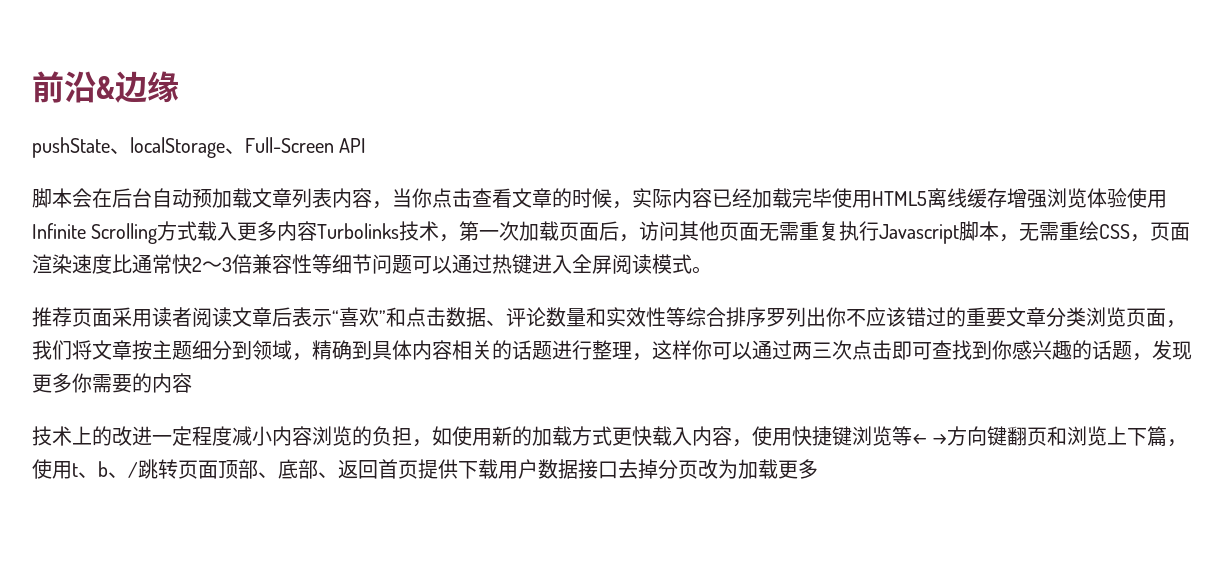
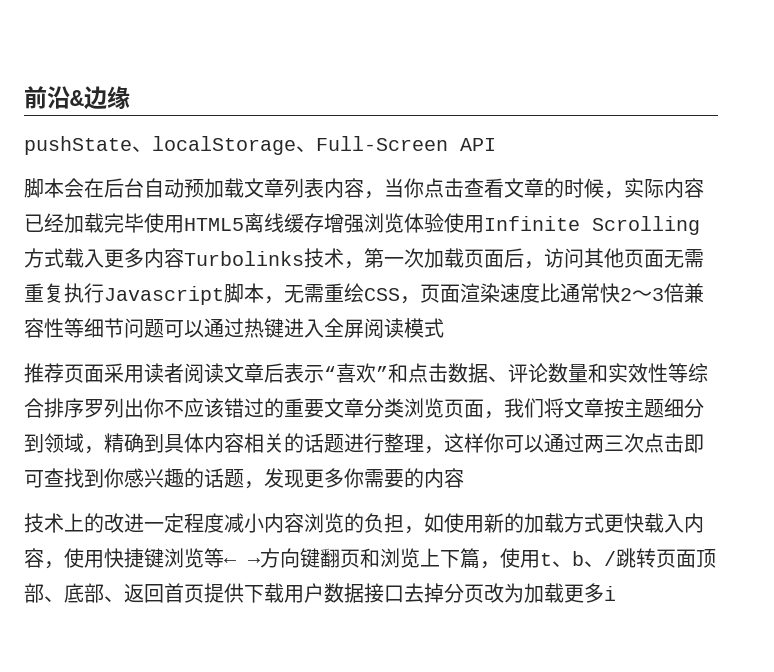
- 脚本会在后台自动预加载文章列表内容，当你点击查看文章的时候，实际内容已经加载完毕使用HTML5离线缓存增强浏览体验使用Infinite Scrolling方式载入更多内容Turbolinks技术，第一次加载页面后，访问其他页面无需重复执行Javascript脚本，无需重绘CSS，页面渲染速度比通常快2～3倍兼容性等细节问题可以通过热键进入全屏阅读模式。
+ 脚本会在后台自动预加载文章列表内容，当你点击查看文章的时候，实际内容已经加载完毕使用HTML5离线缓存增强浏览体验使用Infinite Scrolling方式载入更多内容Turbolinks技术，第一次加载页面后，访问其他页面无需重复执行Javascript脚本，无需重绘CSS，页面渲染速度比通常快2～3倍兼容性等细节问题可以通过热键进入全屏阅读模式
- 技术上的改进一定程度减小内容浏览的负担，如使用新的加载方式更快载入内容，使用快捷键浏览等← →方向键翻页和浏览上下篇，使用t、b、/跳转页面顶部、底部、返回首页提供下载用户数据接口去掉分页改为加载更多
+ 技术上的改进一定程度减小内容浏览的负担，如使用新的加载方式更快载入内容，使用快捷键浏览等← →方向键翻页和浏览上下篇，使用t、b、/跳转页面顶部、底部、返回首页提供下载用户数据接口去掉分页改为加载更多i

